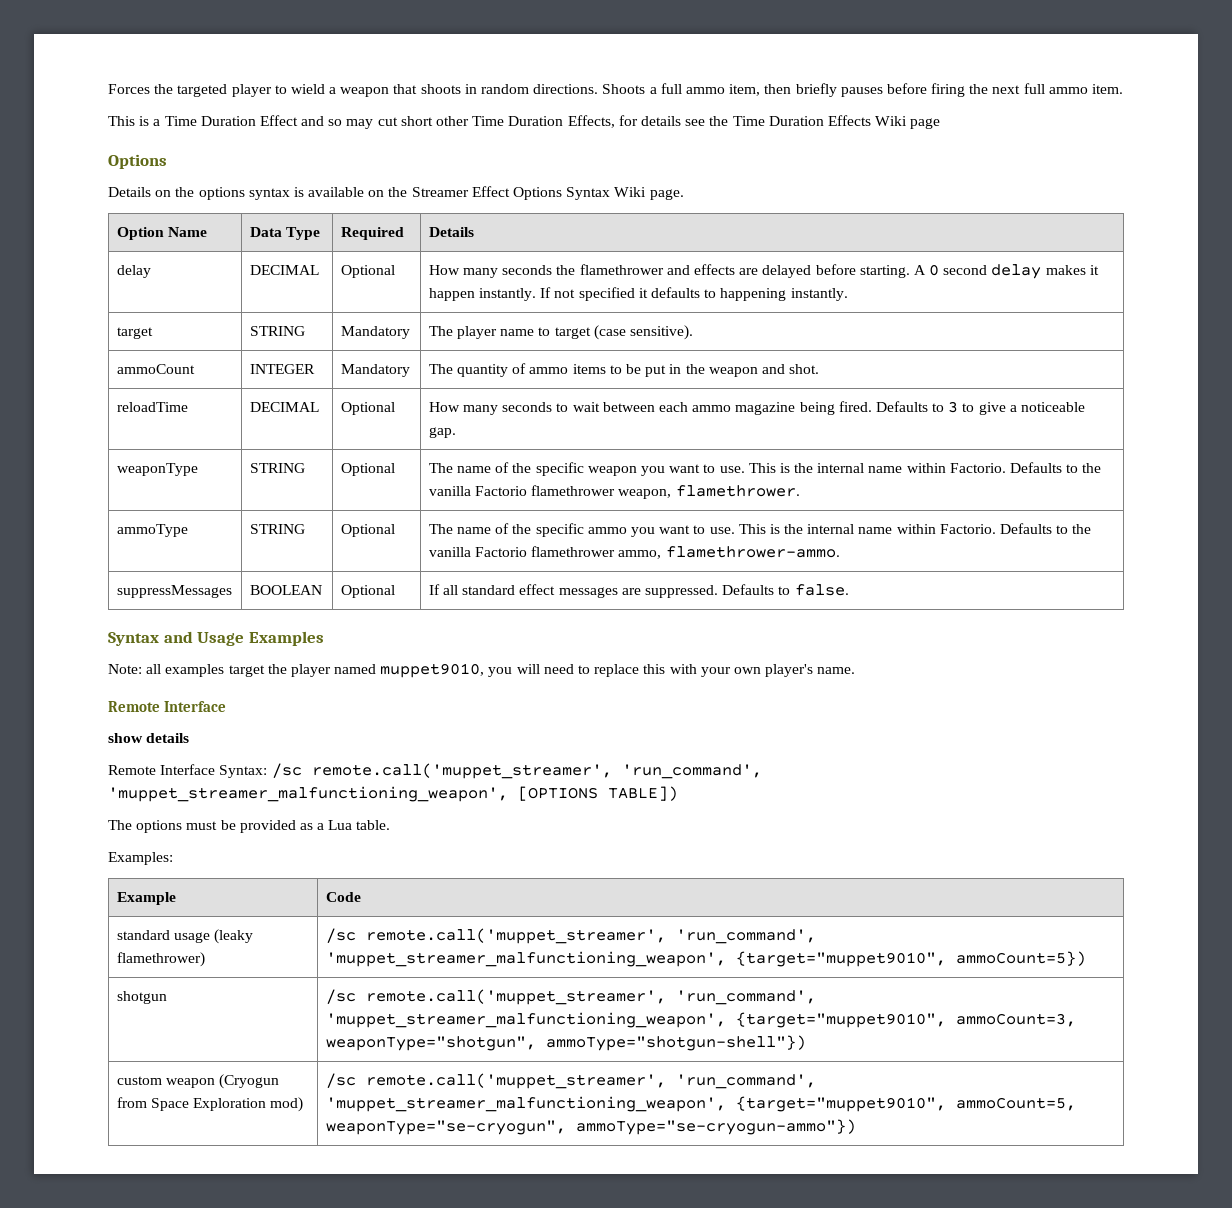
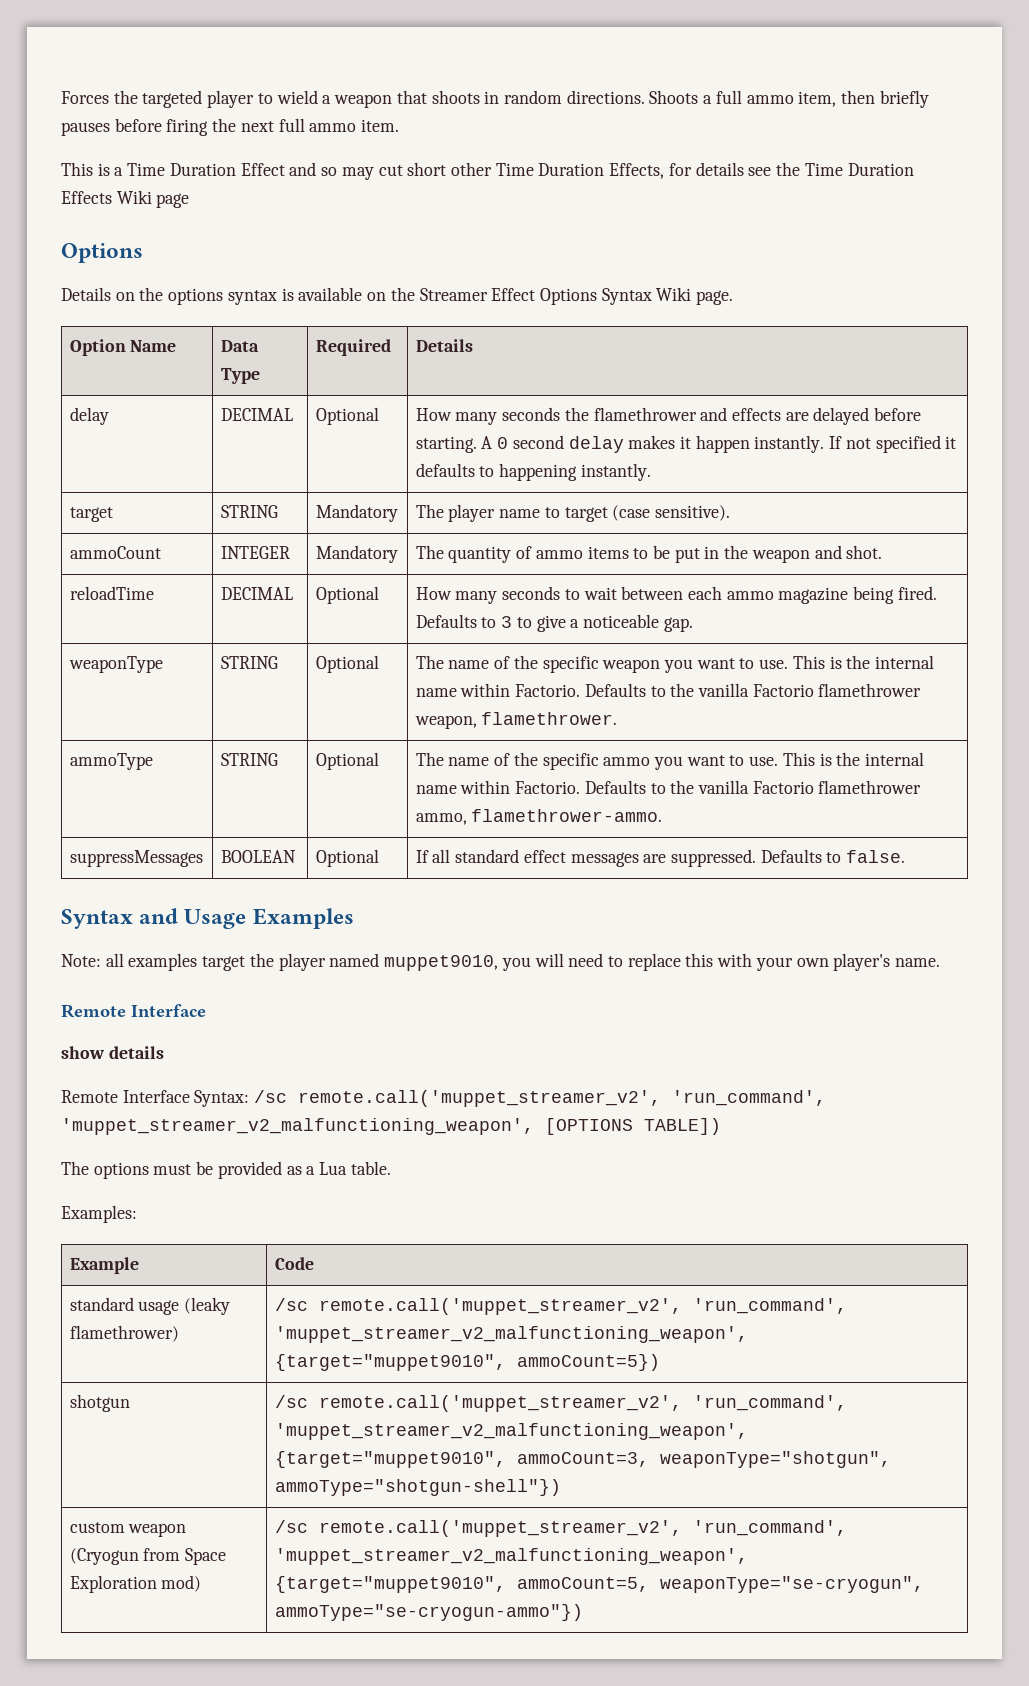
- Remote Interface Syntax: /sc remote.call('muppet_streamer', 'run_command', 'muppet_streamer_malfunctioning_weapon', [OPTIONS TABLE])
+ Remote Interface Syntax: /sc remote.call('muppet_streamer_v2', 'run_command', 'muppet_streamer_v2_malfunctioning_weapon', [OPTIONS TABLE])
- standard usage (leaky flamethrower) | /sc remote.call('muppet_streamer', 'run_command', 'muppet_streamer_malfunctioning_weapon', {target="muppet9010", ammoCount=5})
+ standard usage (leaky flamethrower) | /sc remote.call('muppet_streamer_v2', 'run_command', 'muppet_streamer_v2_malfunctioning_weapon', {target="muppet9010", ammoCount=5})
- shotgun | /sc remote.call('muppet_streamer', 'run_command', 'muppet_streamer_malfunctioning_weapon', {target="muppet9010", ammoCount=3, weaponType="shotgun", ammoType="shotgun-shell"})
+ shotgun | /sc remote.call('muppet_streamer_v2', 'run_command', 'muppet_streamer_v2_malfunctioning_weapon', {target="muppet9010", ammoCount=3, weaponType="shotgun", ammoType="shotgun-shell"})
- custom weapon (Cryogun from Space Exploration mod) | /sc remote.call('muppet_streamer', 'run_command', 'muppet_streamer_malfunctioning_weapon', {target="muppet9010", ammoCount=5, weaponType="se-cryogun", ammoType="se-cryogun-ammo"})
+ custom weapon (Cryogun from Space Exploration mod) | /sc remote.call('muppet_streamer_v2', 'run_command', 'muppet_streamer_v2_malfunctioning_weapon', {target="muppet9010", ammoCount=5, weaponType="se-cryogun", ammoType="se-cryogun-ammo"})

